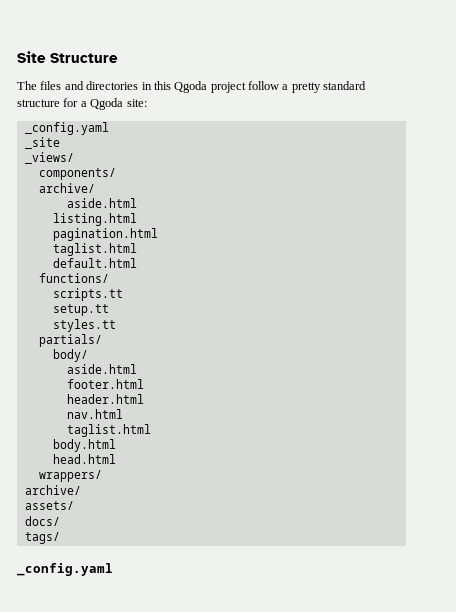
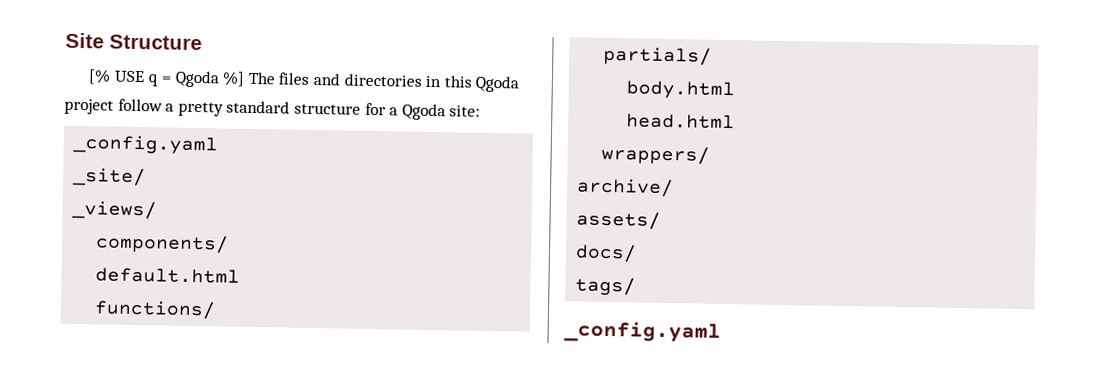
- The files and directories in this Qgoda project follow a pretty standard structure for a Qgoda site:
+ [% USE q = Qgoda %] The files and directories in this Qgoda project follow a pretty standard structure for a Qgoda site:
- _site
+ _site/
  components/
- archive/
- aside.html
- listing.html
- pagination.html
- taglist.html
  default.html
  functions/
- scripts.tt
- setup.tt
- styles.tt
  partials/
- body/
- aside.html
- footer.html
- header.html
- nav.html
- taglist.html

